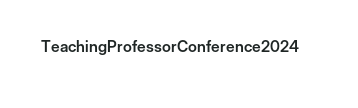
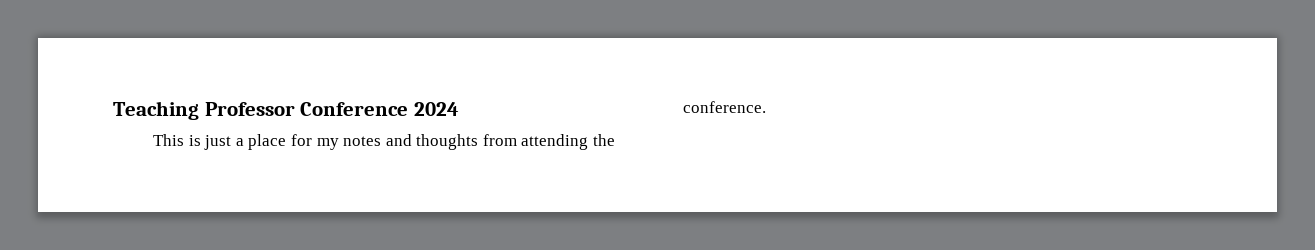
- TeachingProfessorConference2024
+ Teaching Professor Conference 2024
+ This is just a place for my notes and thoughts from attending the conference.

